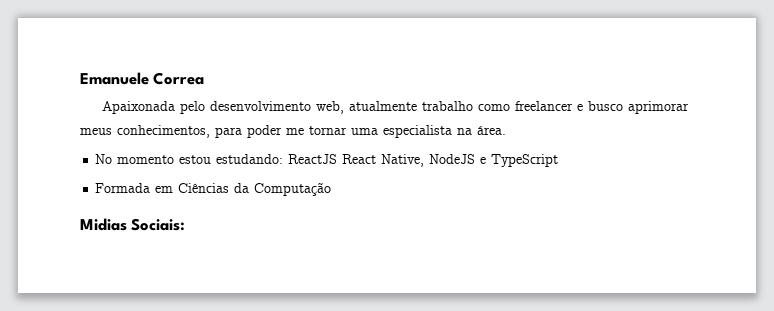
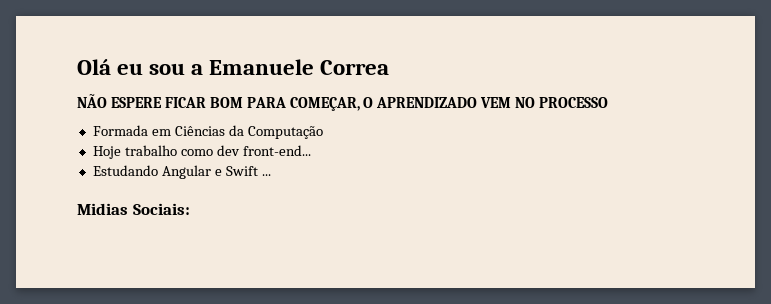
- Emanuele Correa
- Apaixonada pelo desenvolvimento web, atualmente trabalho como freelancer e busco aprimorar meus conhecimentos, para poder me tornar uma especialista na área.
- No momento estou estudando: ReactJS React Native, NodeJS e TypeScript
+ Olá eu sou a Emanuele Correa
+ NÃO ESPERE FICAR BOM PARA COMEÇAR, O APRENDIZADO VEM NO PROCESSO
+ Hoje trabalho como dev front-end...
+ Estudando Angular e Swift ...

